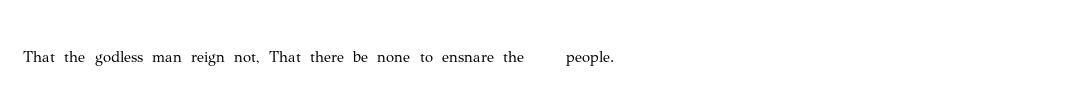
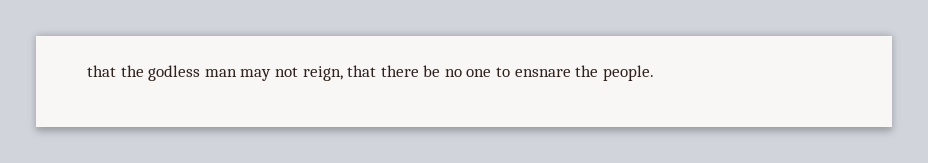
- That the godless man reign not, That there be none to ensnare the people.
+ that the godless man may not reign, that there be no one to ensnare the people.

